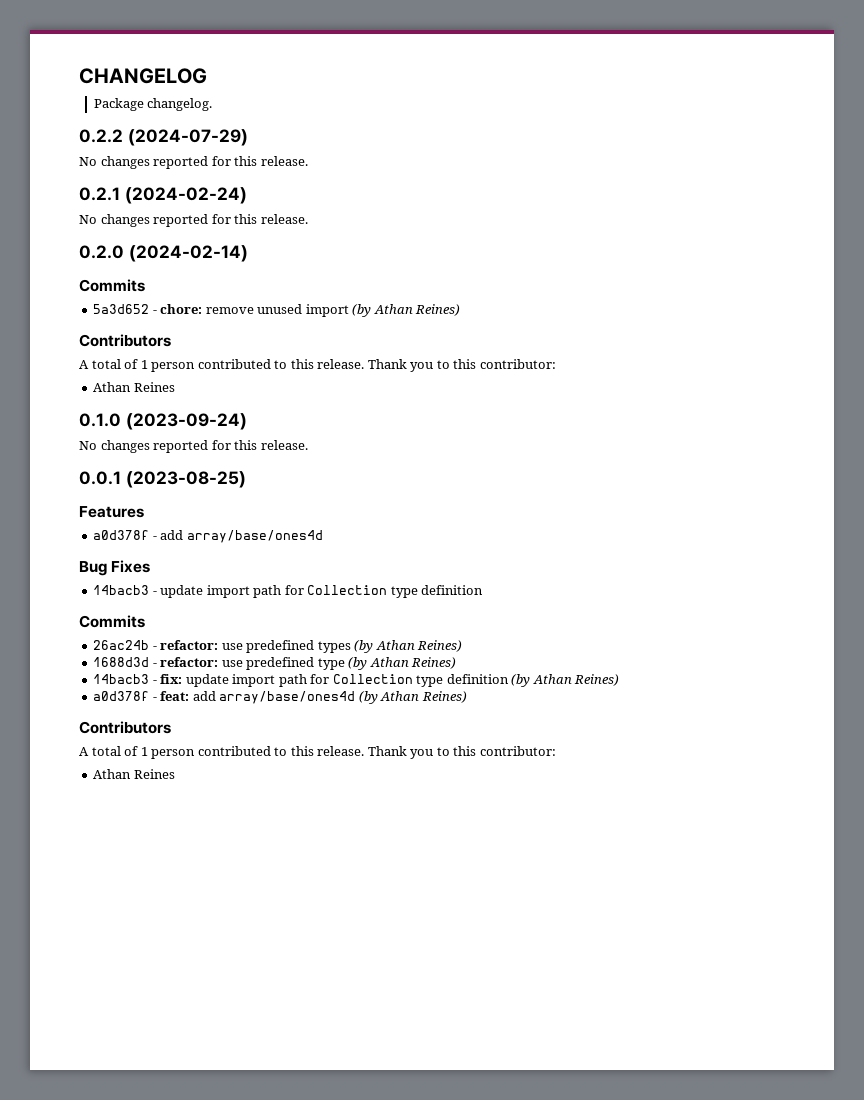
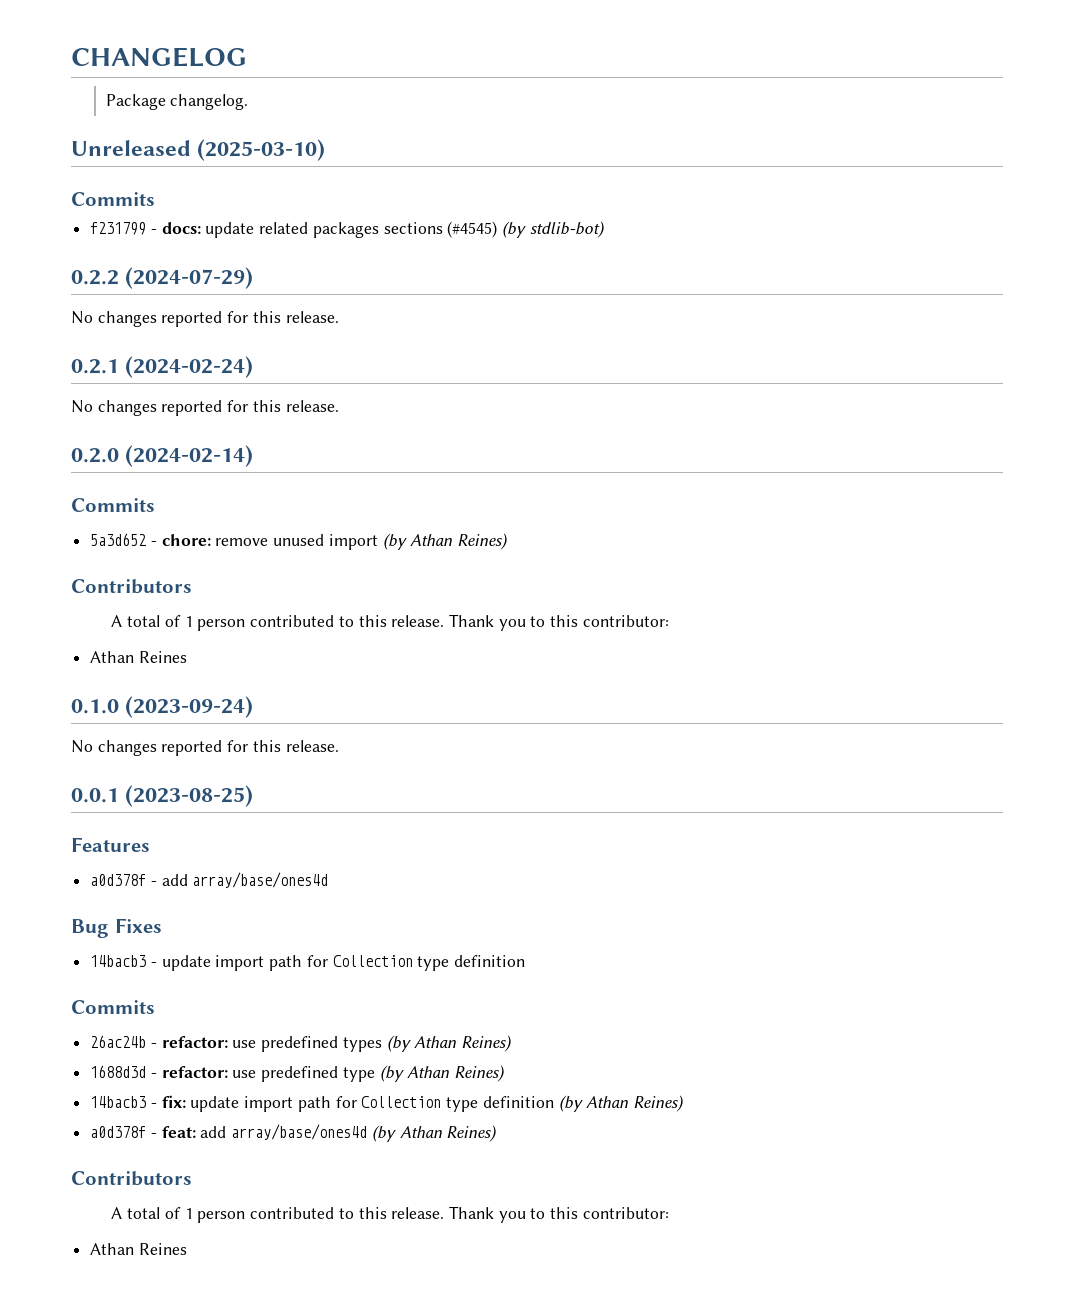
+ Unreleased (2025-03-10)
+ Commits
+ f231799 - docs: update related packages sections (#4545) (by stdlib-bot)

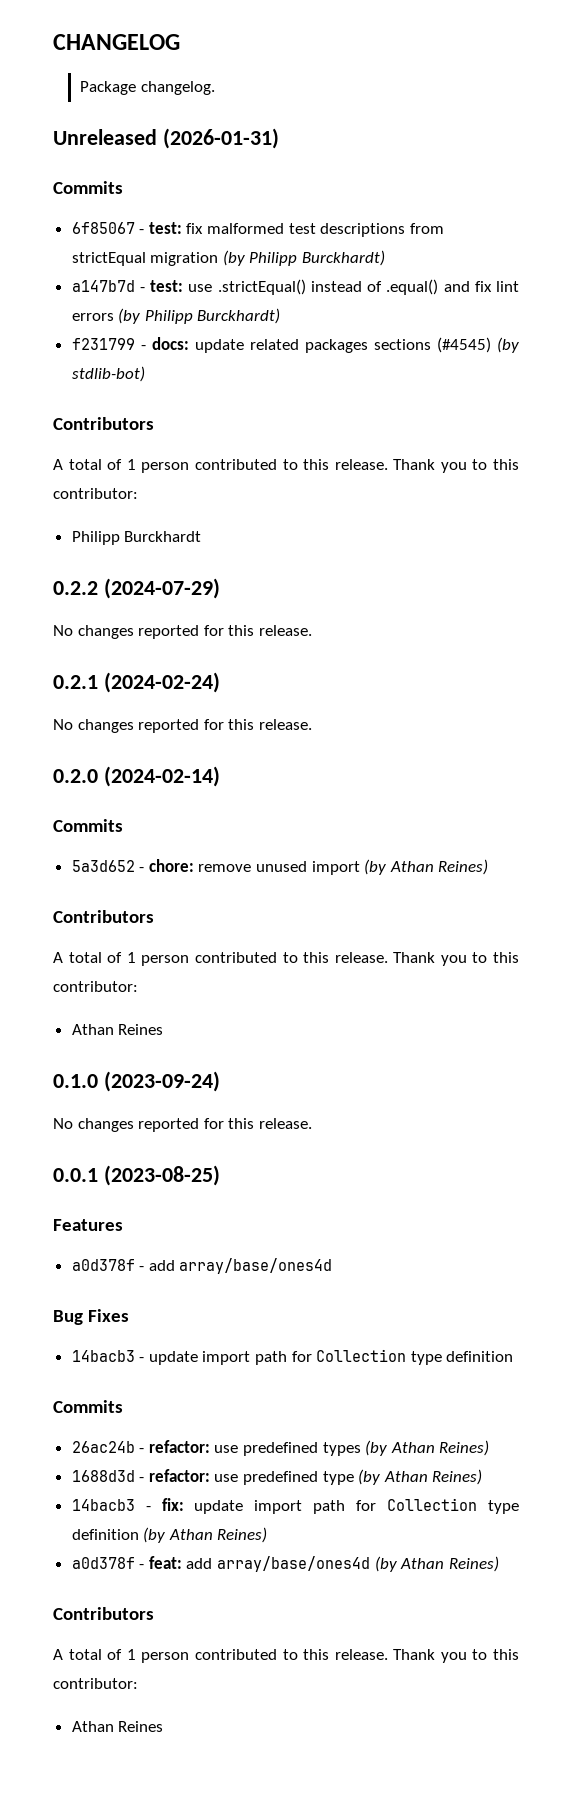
- Unreleased (2025-03-10)
+ Unreleased (2026-01-31)
  Commits
+ 6f85067 - test: fix malformed test descriptions from strictEqual migration (by Philipp Burckhardt)
+ a147b7d - test: use .strictEqual() instead of .equal() and fix lint errors (by Philipp Burckhardt)
  f231799 - docs: update related packages sections (#4545) (by stdlib-bot)
+ Contributors
+ A total of 1 person contributed to this release. Thank you to this contributor:
+ Philipp Burckhardt

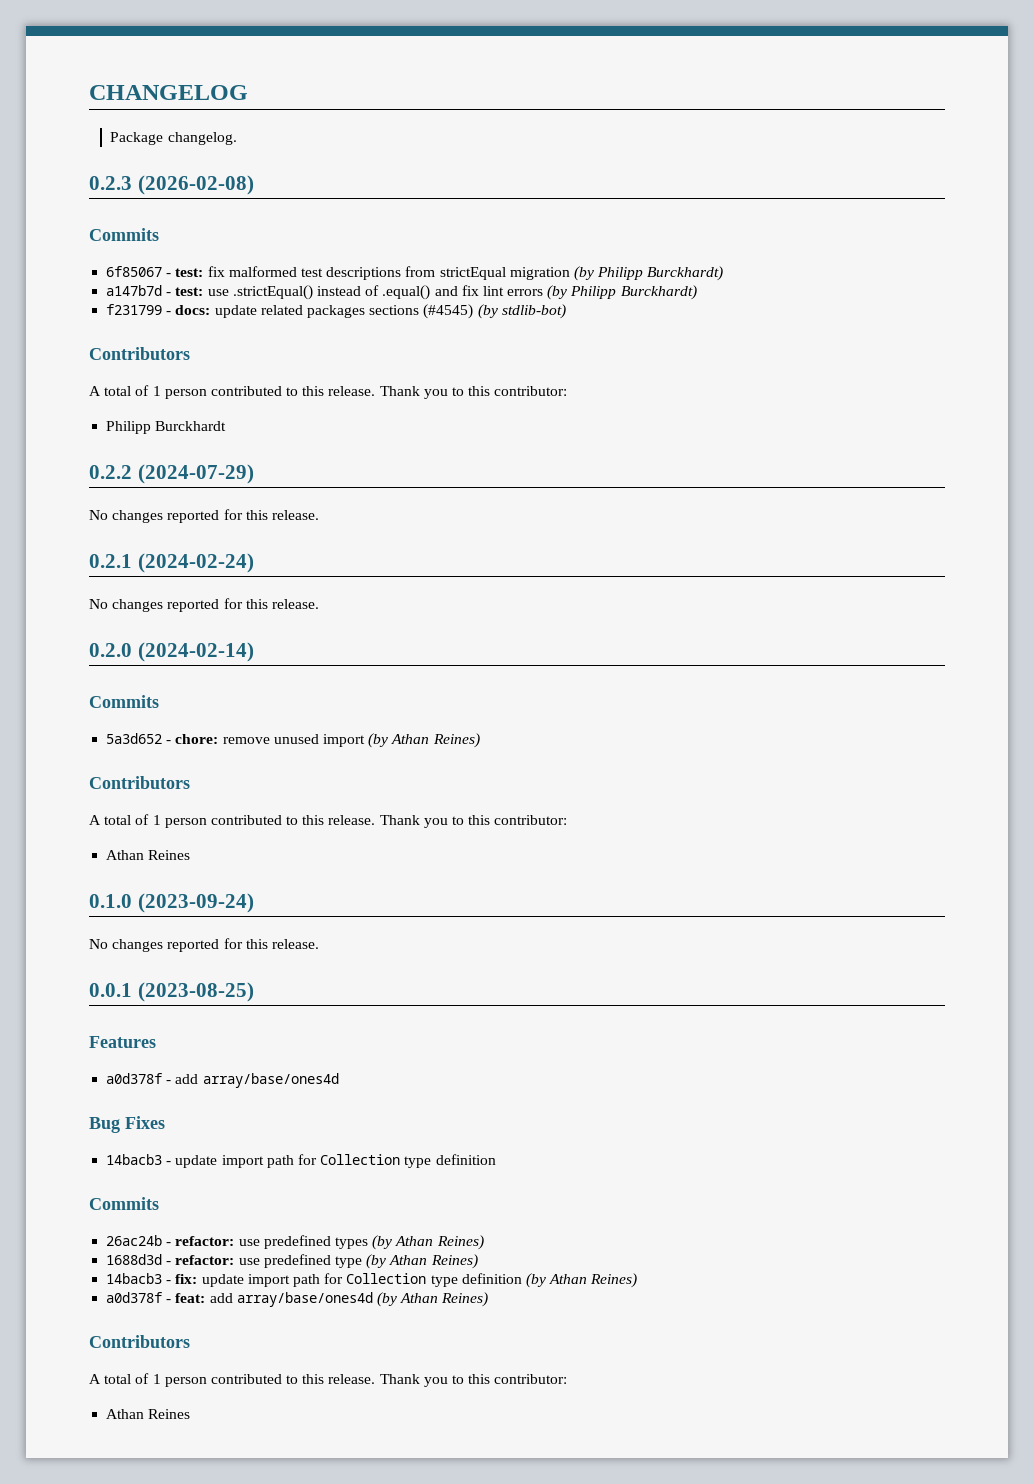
- Unreleased (2026-01-31)
+ 0.2.3 (2026-02-08)

